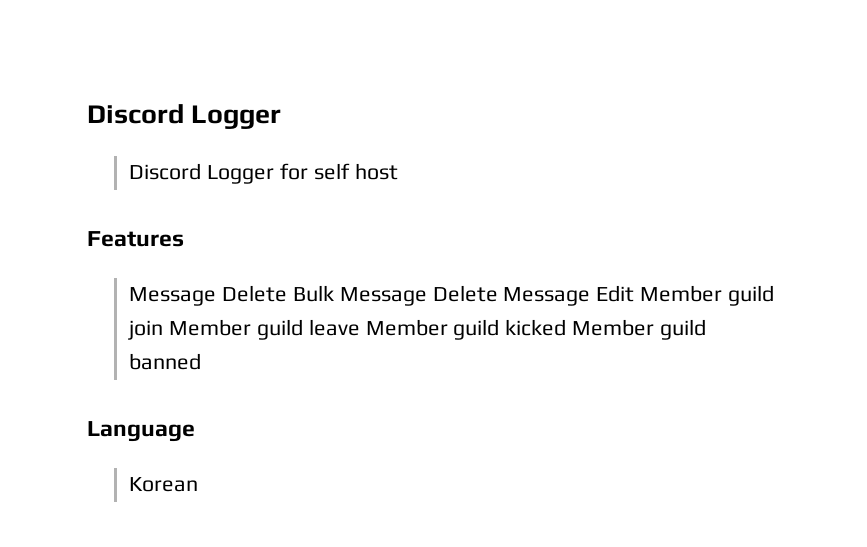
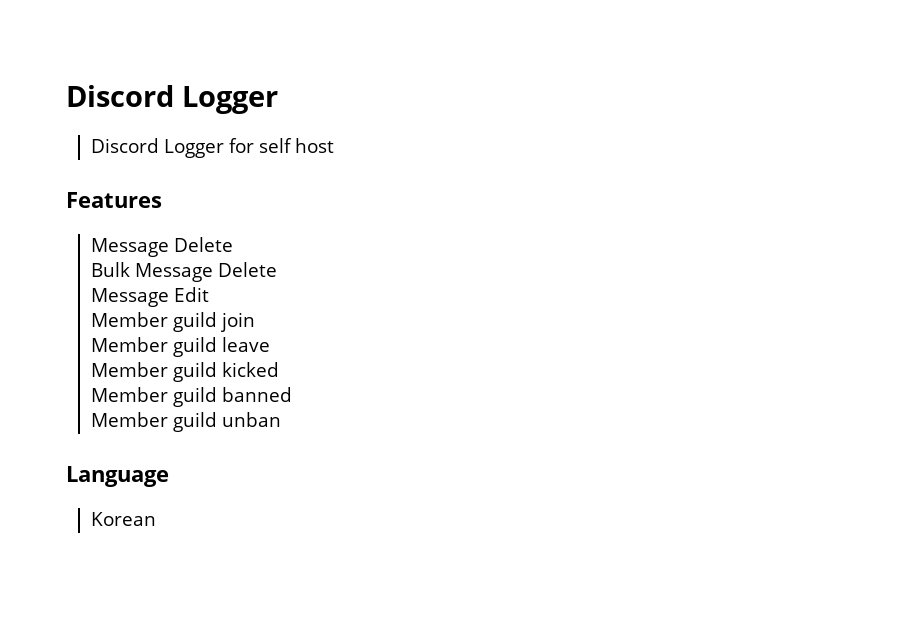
  Features
- Message Delete Bulk Message Delete Message Edit Member guild join Member guild leave Member guild kicked Member guild banned
+ Message Delete
+ Bulk Message Delete
+ Message Edit
+ Member guild join
+ Member guild leave
+ Member guild kicked
+ Member guild banned
+ Member guild unban

